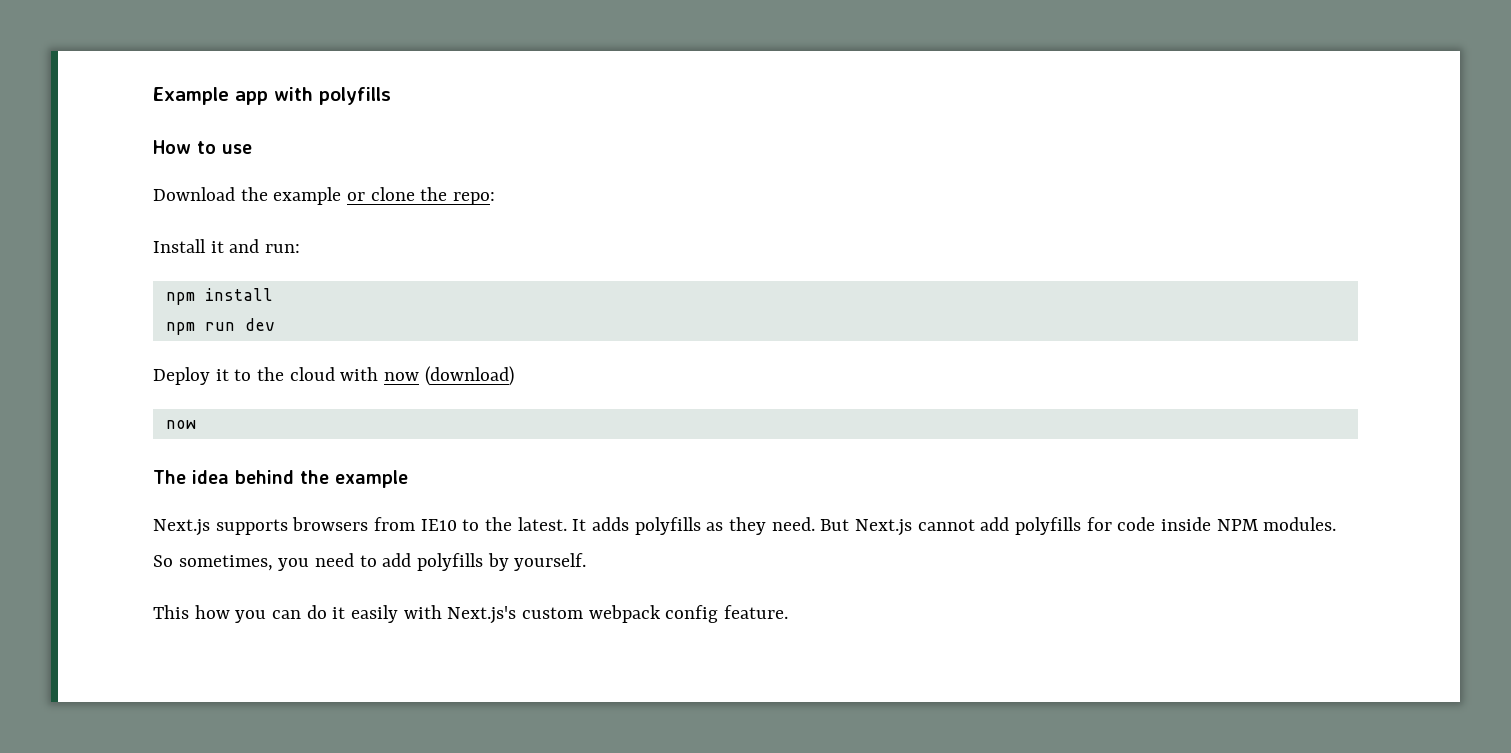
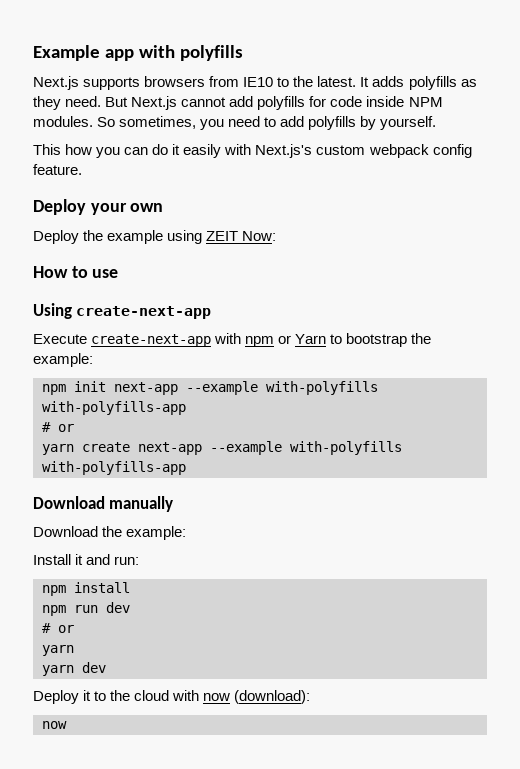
- How to use
- Download the example or clone the repo:
- Install it and run:
- npm install
- npm run dev
- Deploy it to the cloud with now (download)
- now
- The idea behind the example
+ Deploy your own
+ Deploy the example using ZEIT Now:
+ How to use
+ Using create-next-app
+ Execute create-next-app with npm or Yarn to bootstrap the example:
+ npm init next-app --example with-polyfills with-polyfills-app
+ # or
+ yarn create next-app --example with-polyfills with-polyfills-app
+ Download manually
+ Download the example:
+ Install it and run:
+ npm install
+ npm run dev
+ # or
+ yarn
+ yarn dev
+ Deploy it to the cloud with now (download):
+ now

